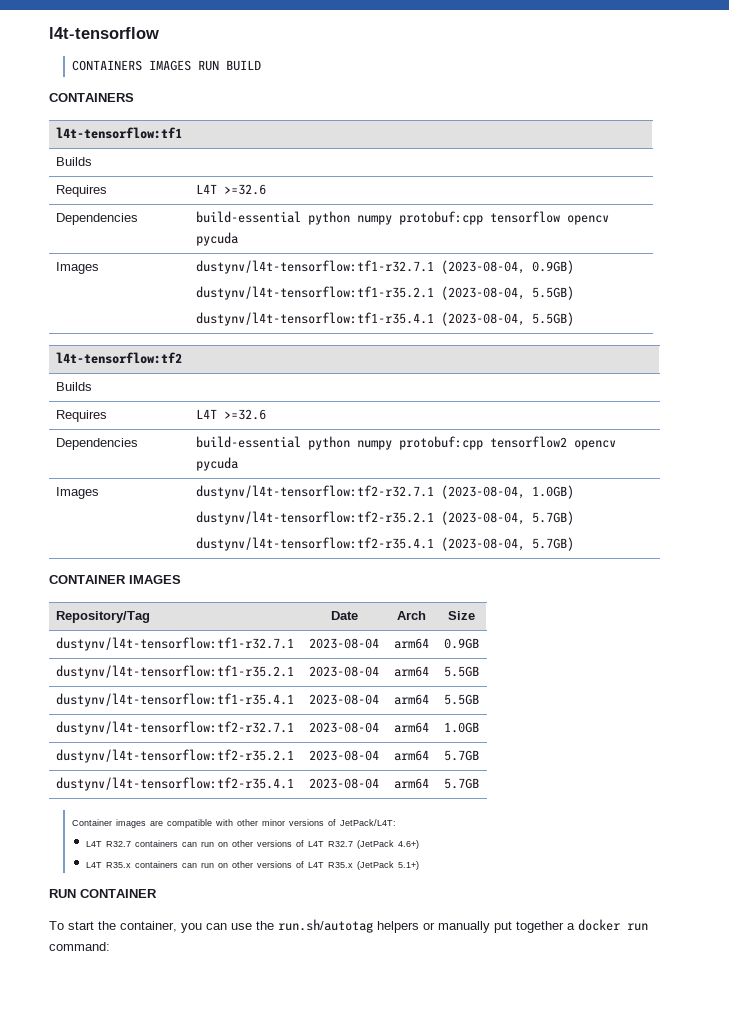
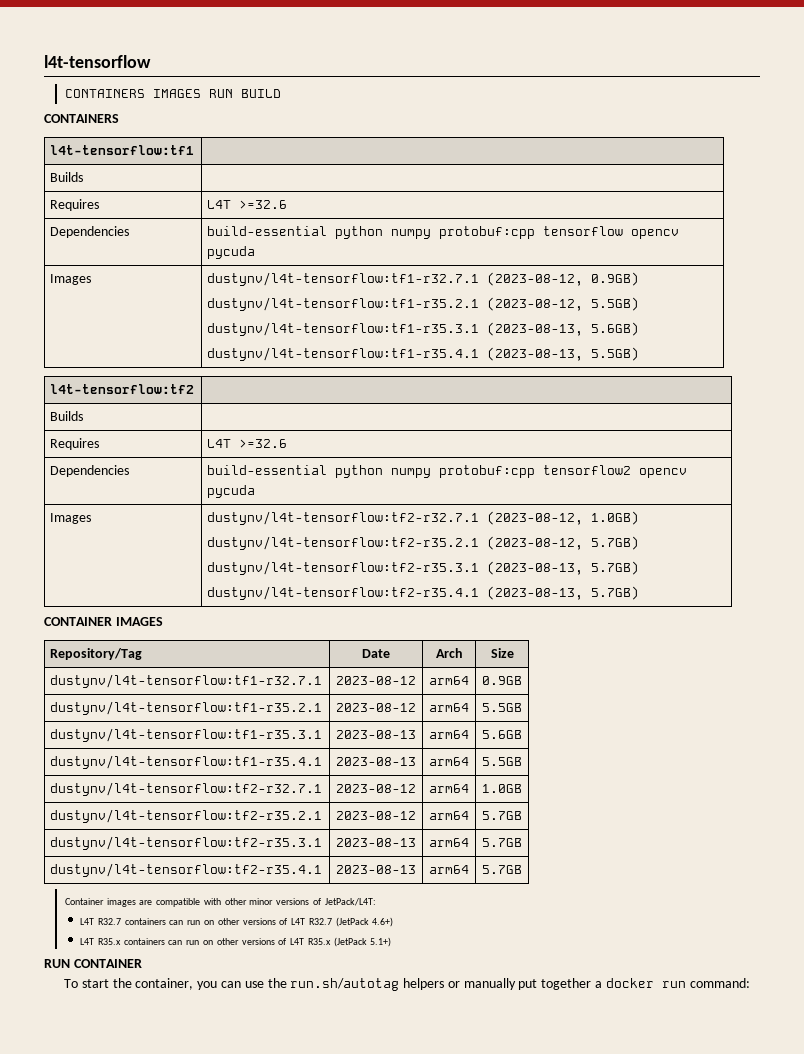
- Images | dustynv/l4t-tensorflow:tf1-r32.7.1 (2023-08-04, 0.9GB)
- dustynv/l4t-tensorflow:tf1-r35.2.1 (2023-08-04, 5.5GB)
- dustynv/l4t-tensorflow:tf1-r35.4.1 (2023-08-04, 5.5GB)
+ Images | dustynv/l4t-tensorflow:tf1-r32.7.1 (2023-08-12, 0.9GB)
+ dustynv/l4t-tensorflow:tf1-r35.2.1 (2023-08-12, 5.5GB)
+ dustynv/l4t-tensorflow:tf1-r35.3.1 (2023-08-13, 5.6GB)
+ dustynv/l4t-tensorflow:tf1-r35.4.1 (2023-08-13, 5.5GB)
- Images | dustynv/l4t-tensorflow:tf2-r32.7.1 (2023-08-04, 1.0GB)
- dustynv/l4t-tensorflow:tf2-r35.2.1 (2023-08-04, 5.7GB)
- dustynv/l4t-tensorflow:tf2-r35.4.1 (2023-08-04, 5.7GB)
+ Images | dustynv/l4t-tensorflow:tf2-r32.7.1 (2023-08-12, 1.0GB)
+ dustynv/l4t-tensorflow:tf2-r35.2.1 (2023-08-12, 5.7GB)
+ dustynv/l4t-tensorflow:tf2-r35.3.1 (2023-08-13, 5.7GB)
+ dustynv/l4t-tensorflow:tf2-r35.4.1 (2023-08-13, 5.7GB)
- dustynv/l4t-tensorflow:tf1-r32.7.1 | 2023-08-04 | arm64 | 0.9GB
+ dustynv/l4t-tensorflow:tf1-r32.7.1 | 2023-08-12 | arm64 | 0.9GB
- dustynv/l4t-tensorflow:tf1-r35.2.1 | 2023-08-04 | arm64 | 5.5GB
+ dustynv/l4t-tensorflow:tf1-r35.2.1 | 2023-08-12 | arm64 | 5.5GB
+ dustynv/l4t-tensorflow:tf1-r35.3.1 | 2023-08-13 | arm64 | 5.6GB
- dustynv/l4t-tensorflow:tf1-r35.4.1 | 2023-08-04 | arm64 | 5.5GB
+ dustynv/l4t-tensorflow:tf1-r35.4.1 | 2023-08-13 | arm64 | 5.5GB
- dustynv/l4t-tensorflow:tf2-r32.7.1 | 2023-08-04 | arm64 | 1.0GB
+ dustynv/l4t-tensorflow:tf2-r32.7.1 | 2023-08-12 | arm64 | 1.0GB
- dustynv/l4t-tensorflow:tf2-r35.2.1 | 2023-08-04 | arm64 | 5.7GB
+ dustynv/l4t-tensorflow:tf2-r35.2.1 | 2023-08-12 | arm64 | 5.7GB
+ dustynv/l4t-tensorflow:tf2-r35.3.1 | 2023-08-13 | arm64 | 5.7GB
- dustynv/l4t-tensorflow:tf2-r35.4.1 | 2023-08-04 | arm64 | 5.7GB
+ dustynv/l4t-tensorflow:tf2-r35.4.1 | 2023-08-13 | arm64 | 5.7GB

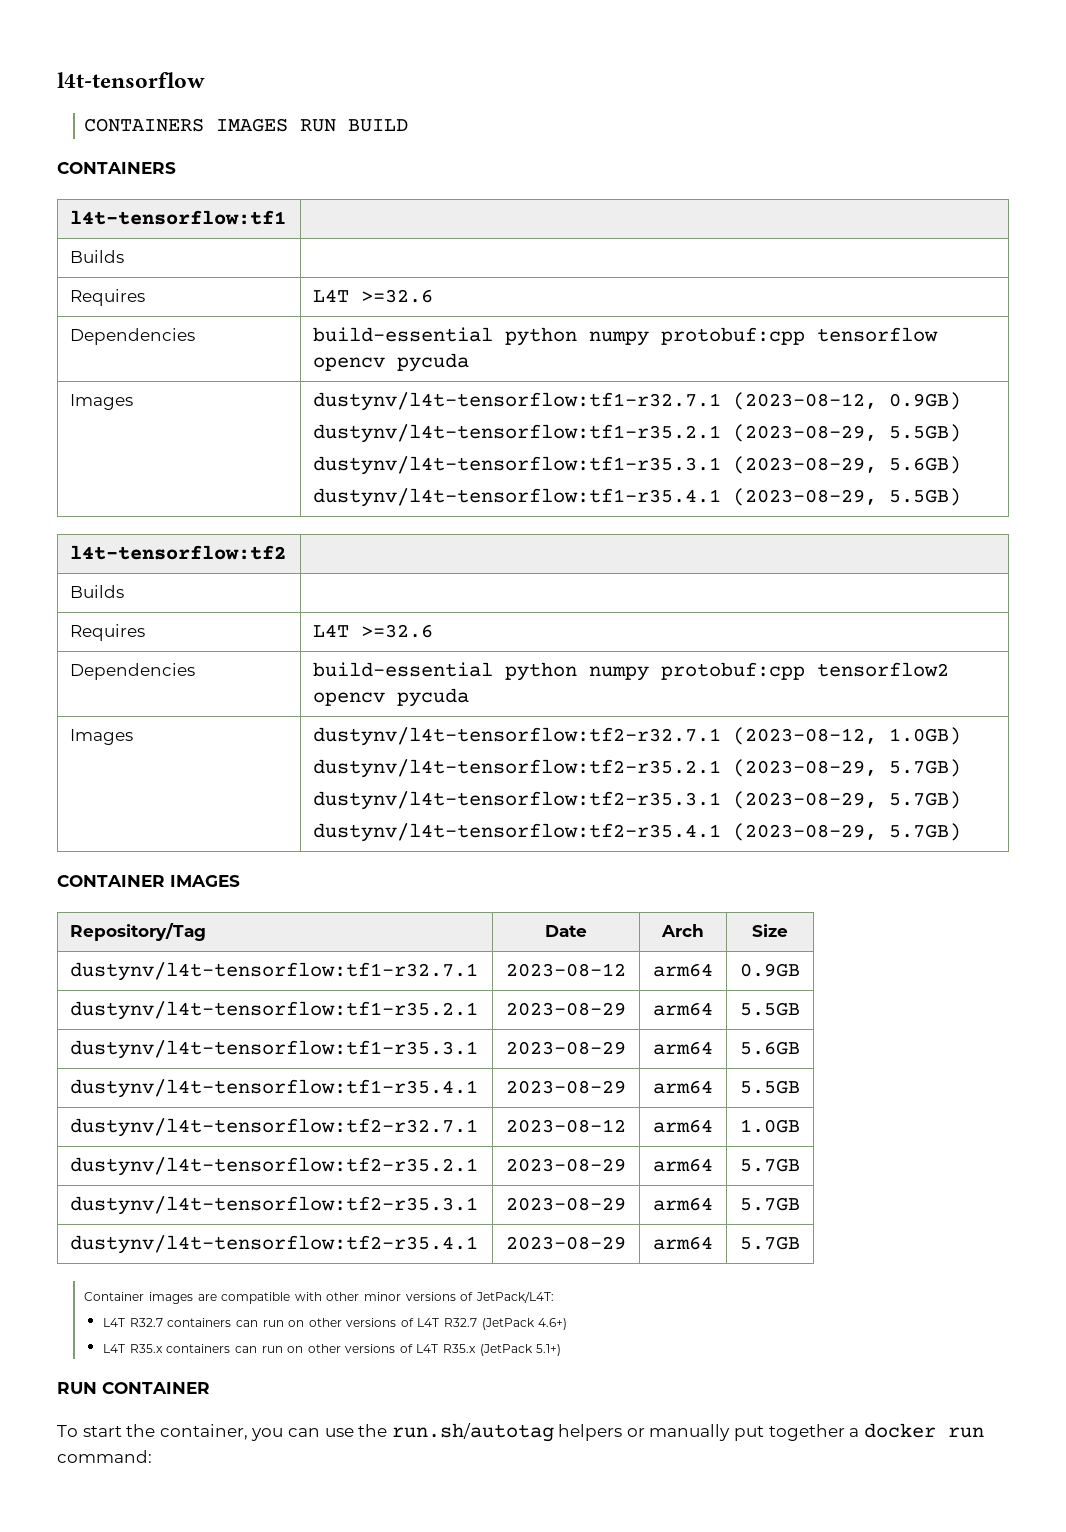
  Images | dustynv/l4t-tensorflow:tf1-r32.7.1 (2023-08-12, 0.9GB)
- dustynv/l4t-tensorflow:tf1-r35.2.1 (2023-08-12, 5.5GB)
- dustynv/l4t-tensorflow:tf1-r35.3.1 (2023-08-13, 5.6GB)
- dustynv/l4t-tensorflow:tf1-r35.4.1 (2023-08-13, 5.5GB)
+ dustynv/l4t-tensorflow:tf1-r35.2.1 (2023-08-29, 5.5GB)
+ dustynv/l4t-tensorflow:tf1-r35.3.1 (2023-08-29, 5.6GB)
+ dustynv/l4t-tensorflow:tf1-r35.4.1 (2023-08-29, 5.5GB)
  Images | dustynv/l4t-tensorflow:tf2-r32.7.1 (2023-08-12, 1.0GB)
- dustynv/l4t-tensorflow:tf2-r35.2.1 (2023-08-12, 5.7GB)
- dustynv/l4t-tensorflow:tf2-r35.3.1 (2023-08-13, 5.7GB)
- dustynv/l4t-tensorflow:tf2-r35.4.1 (2023-08-13, 5.7GB)
+ dustynv/l4t-tensorflow:tf2-r35.2.1 (2023-08-29, 5.7GB)
+ dustynv/l4t-tensorflow:tf2-r35.3.1 (2023-08-29, 5.7GB)
+ dustynv/l4t-tensorflow:tf2-r35.4.1 (2023-08-29, 5.7GB)
- dustynv/l4t-tensorflow:tf1-r35.2.1 | 2023-08-12 | arm64 | 5.5GB
+ dustynv/l4t-tensorflow:tf1-r35.2.1 | 2023-08-29 | arm64 | 5.5GB
- dustynv/l4t-tensorflow:tf1-r35.3.1 | 2023-08-13 | arm64 | 5.6GB
+ dustynv/l4t-tensorflow:tf1-r35.3.1 | 2023-08-29 | arm64 | 5.6GB
- dustynv/l4t-tensorflow:tf1-r35.4.1 | 2023-08-13 | arm64 | 5.5GB
+ dustynv/l4t-tensorflow:tf1-r35.4.1 | 2023-08-29 | arm64 | 5.5GB
- dustynv/l4t-tensorflow:tf2-r35.2.1 | 2023-08-12 | arm64 | 5.7GB
+ dustynv/l4t-tensorflow:tf2-r35.2.1 | 2023-08-29 | arm64 | 5.7GB
- dustynv/l4t-tensorflow:tf2-r35.3.1 | 2023-08-13 | arm64 | 5.7GB
+ dustynv/l4t-tensorflow:tf2-r35.3.1 | 2023-08-29 | arm64 | 5.7GB
- dustynv/l4t-tensorflow:tf2-r35.4.1 | 2023-08-13 | arm64 | 5.7GB
+ dustynv/l4t-tensorflow:tf2-r35.4.1 | 2023-08-29 | arm64 | 5.7GB

